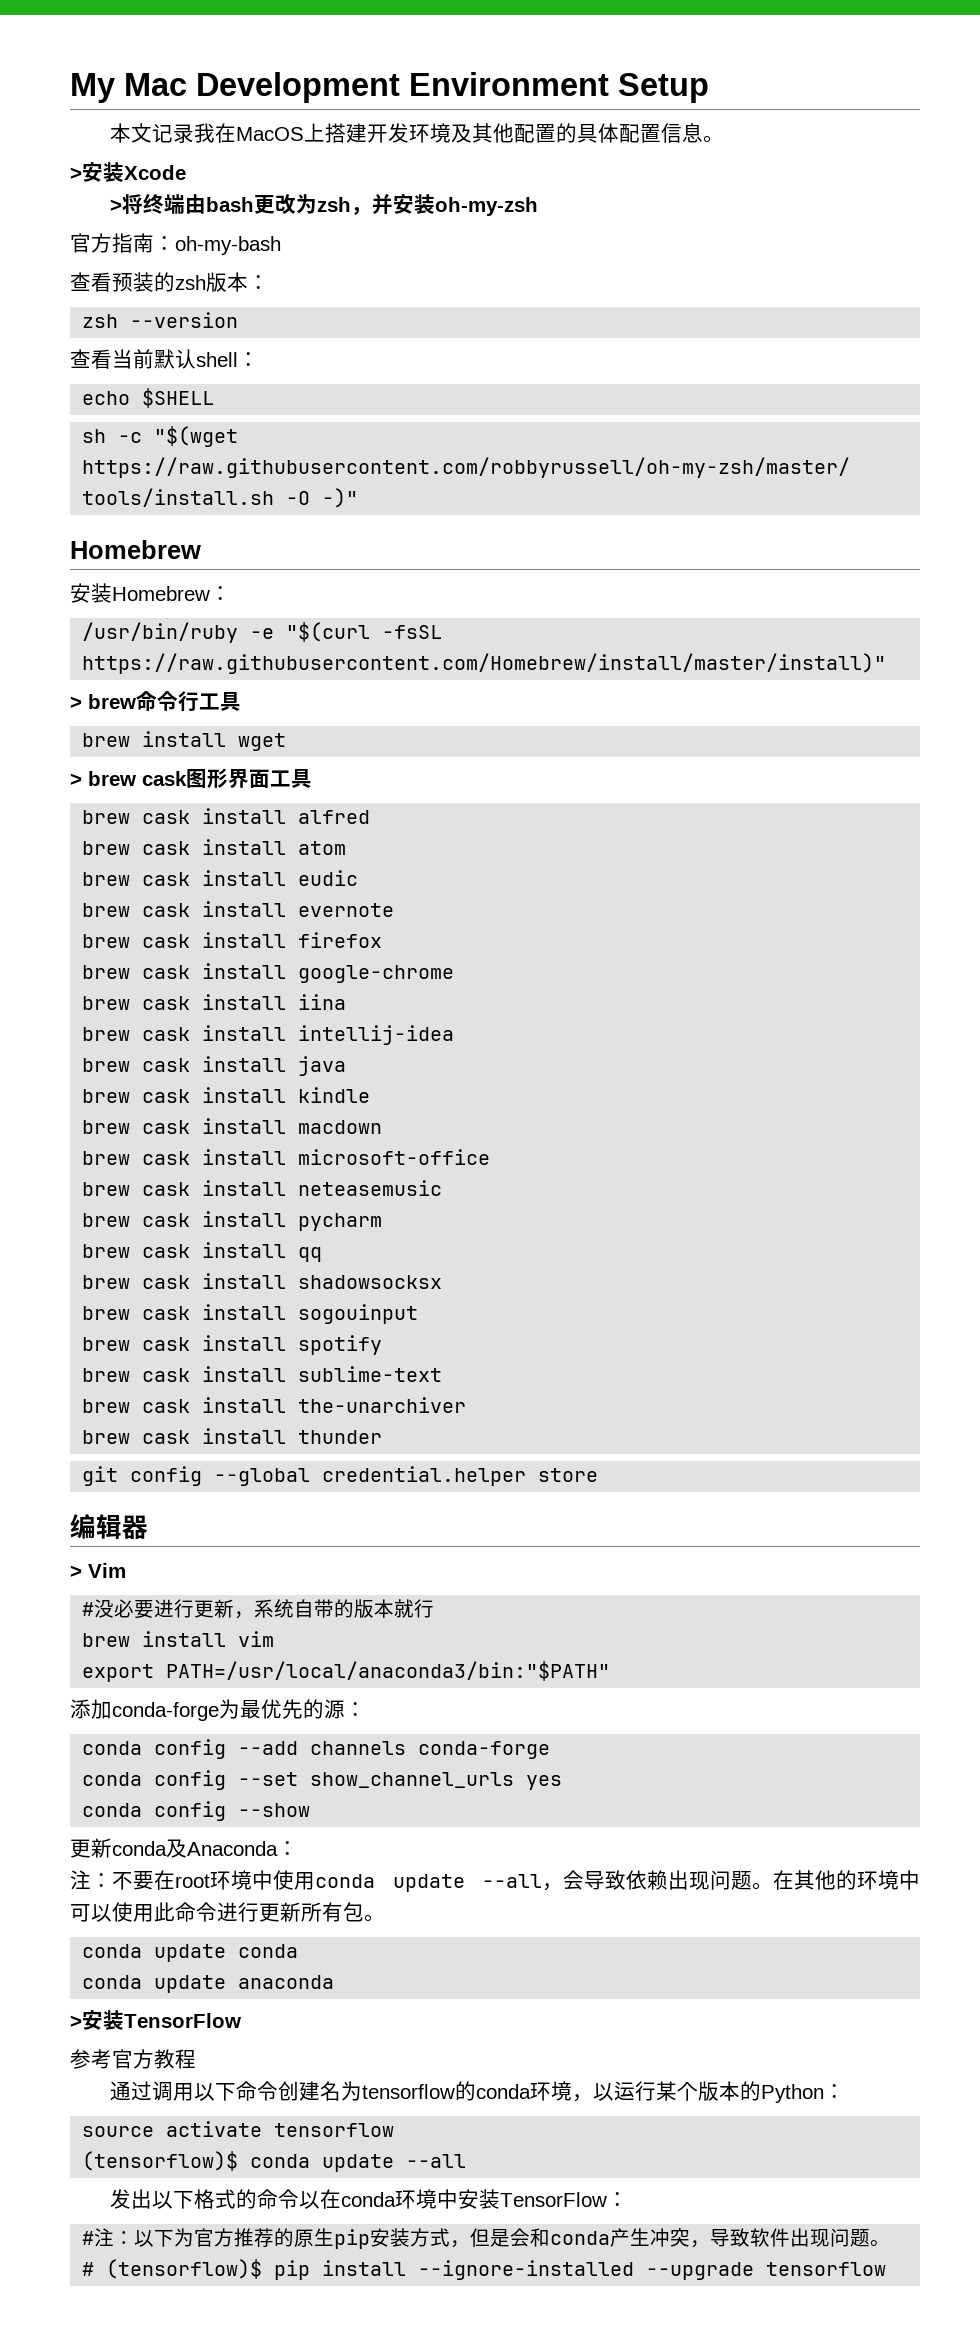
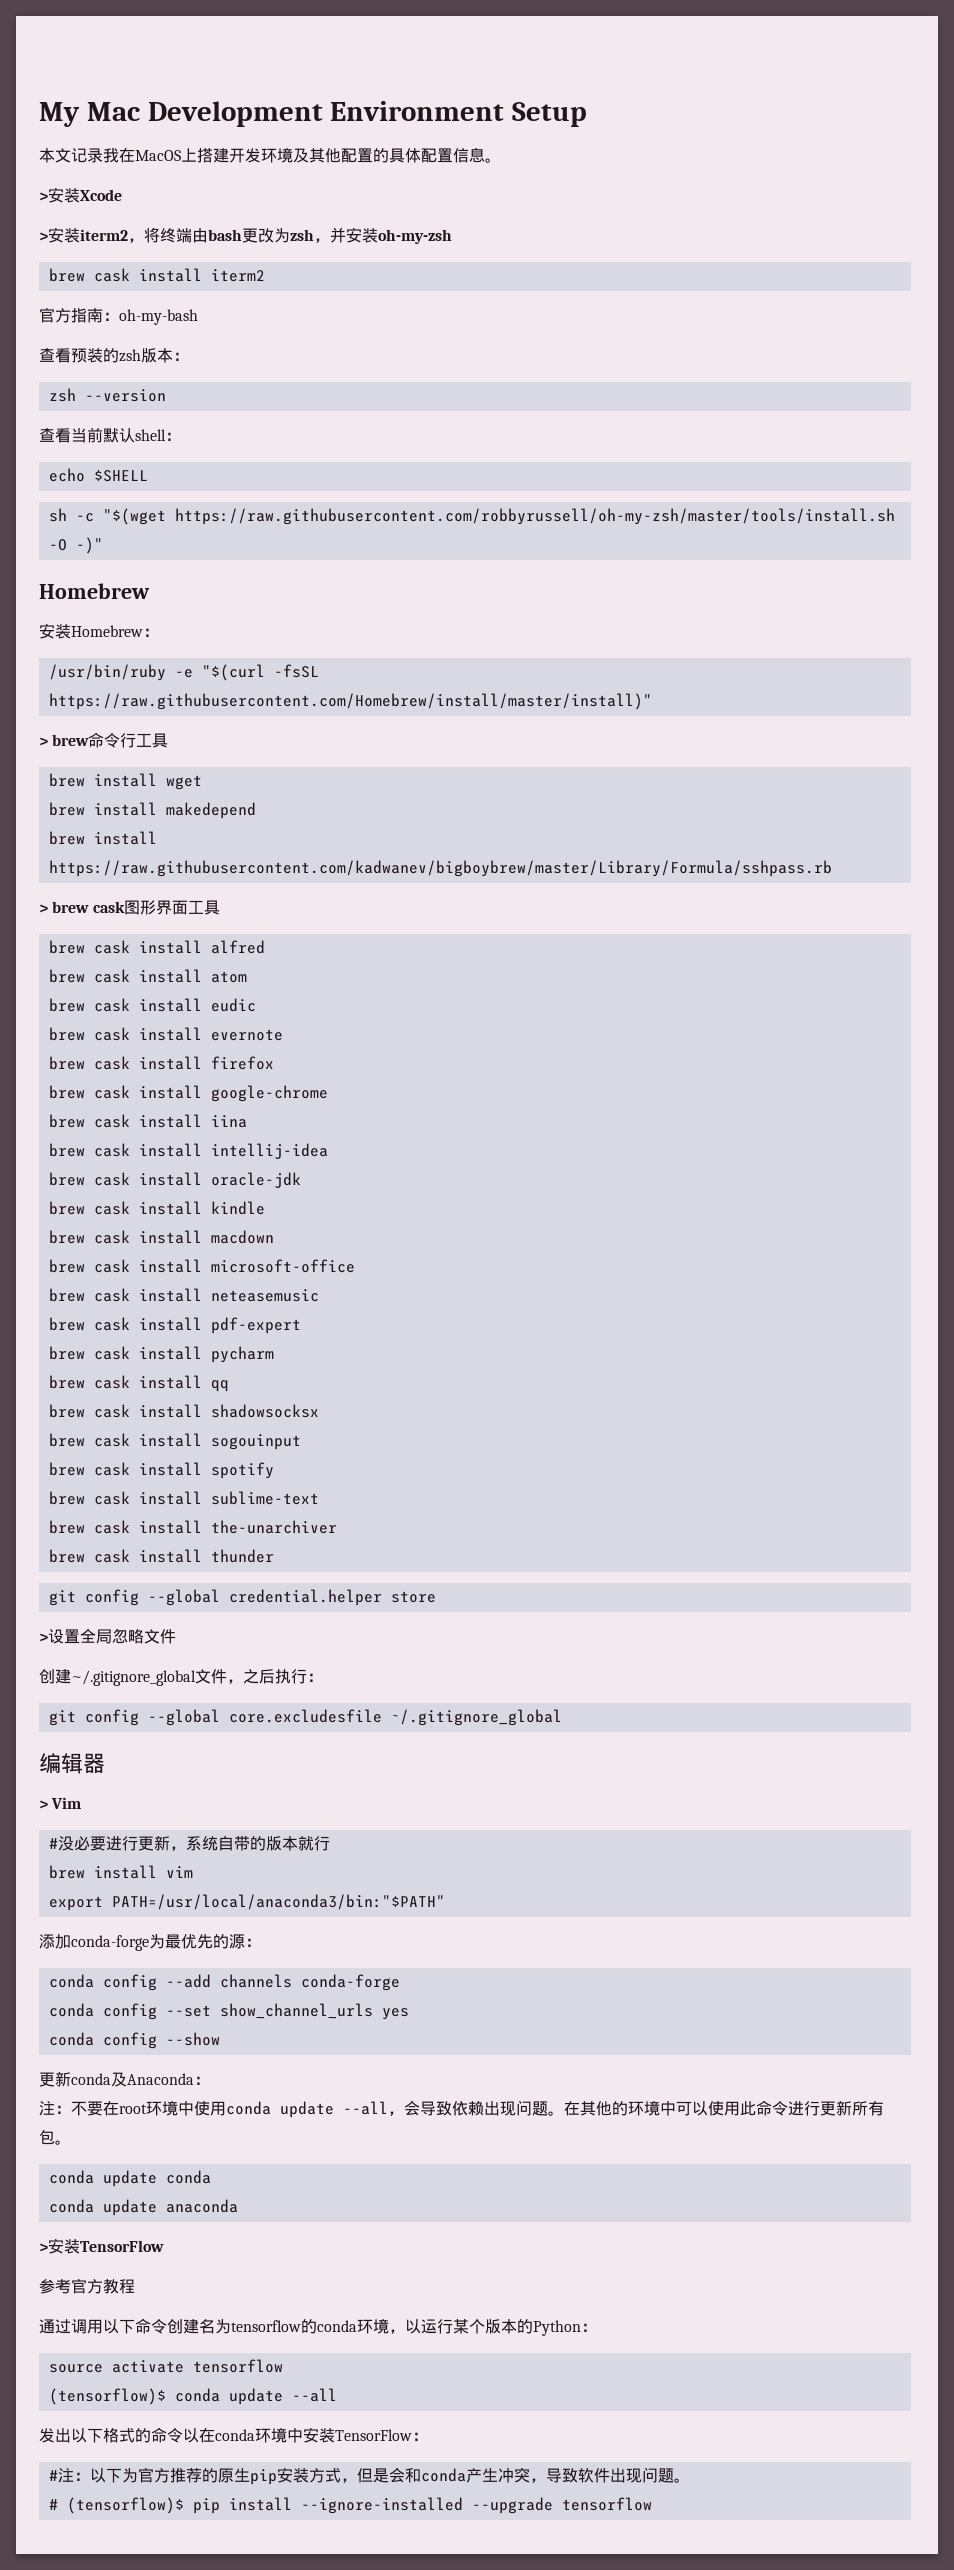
- >将终端由bash更改为zsh，并安装oh-my-zsh
+ >安装iterm2，将终端由bash更改为zsh，并安装oh-my-zsh
+ brew cask install iterm2
+ brew install makedepend
+ brew install https://raw.githubusercontent.com/kadwanev/bigboybrew/master/Library/Formula/sshpass.rb
- brew cask install java
+ brew cask install oracle-jdk
+ brew cask install pdf-expert
+ >设置全局忽略文件
+ 创建~/.gitignore_global文件，之后执行：
+ git config --global core.excludesfile ~/.gitignore_global

